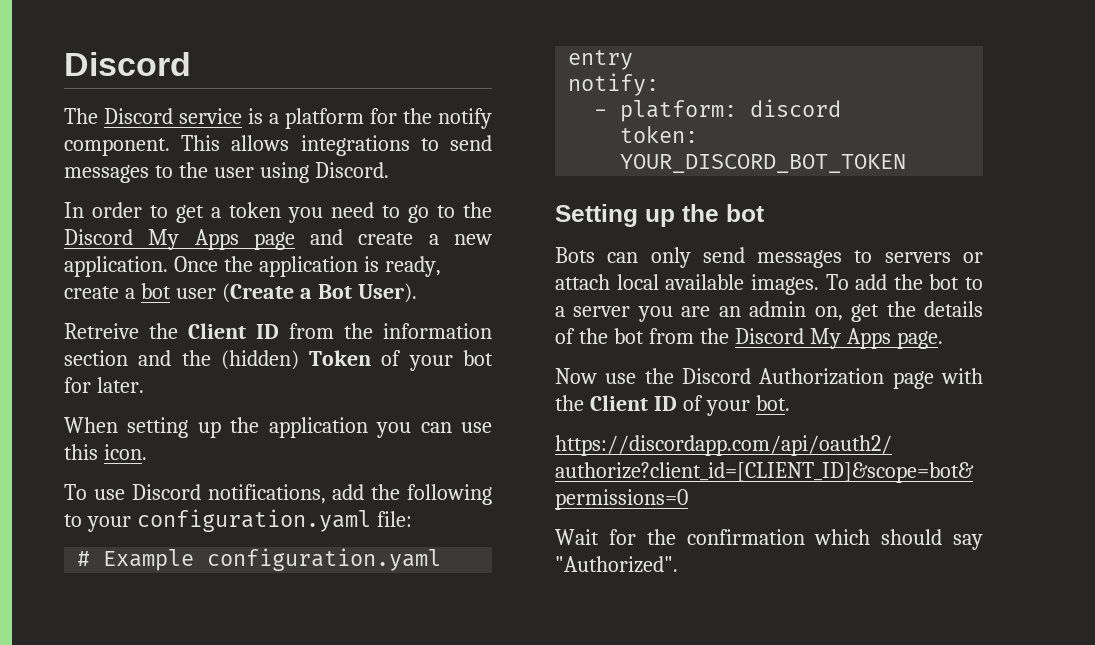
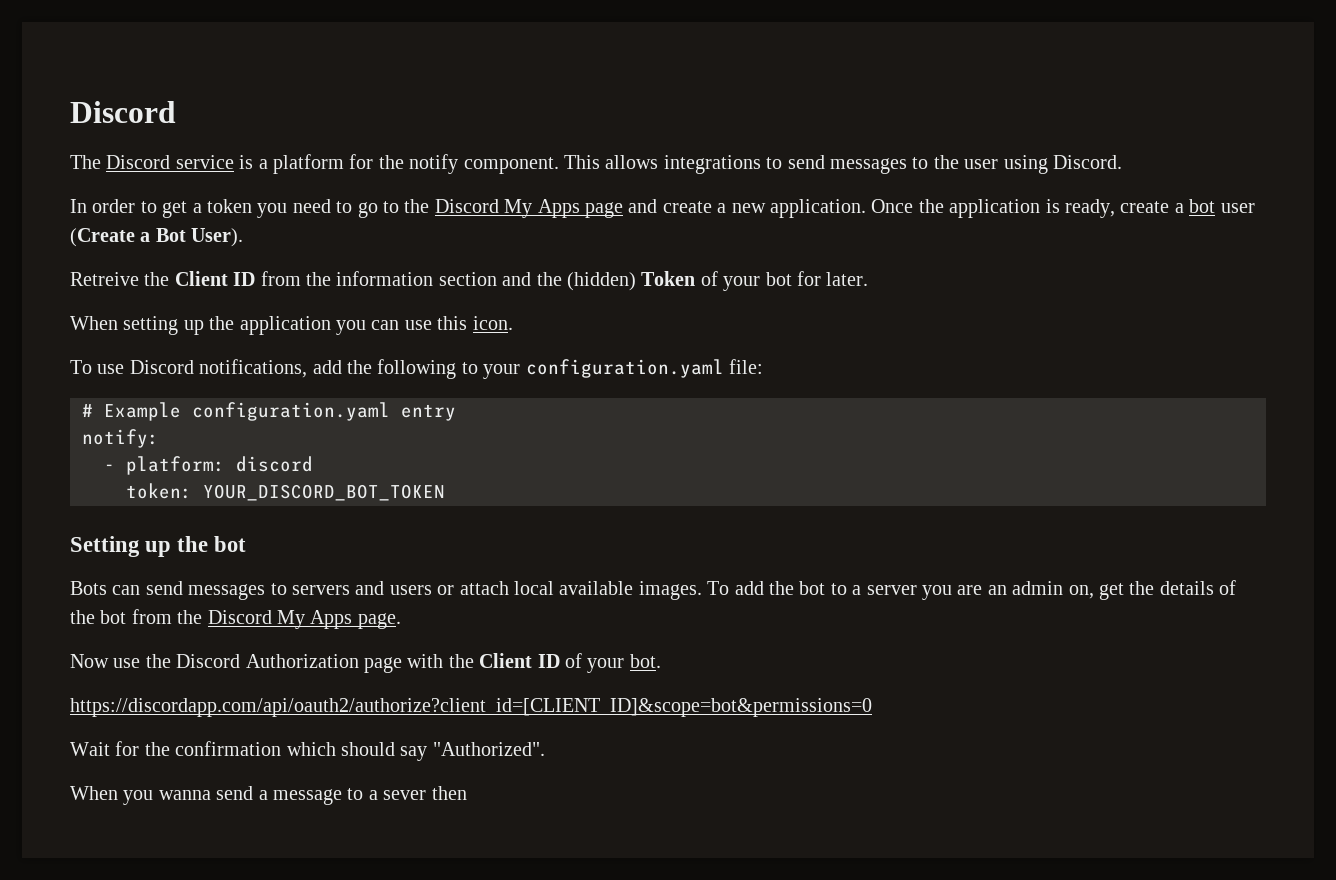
- Bots can only send messages to servers or attach local available images.
+ Bots can send messages to servers and users or attach local available images.
+ When you wanna send a message to a sever then

